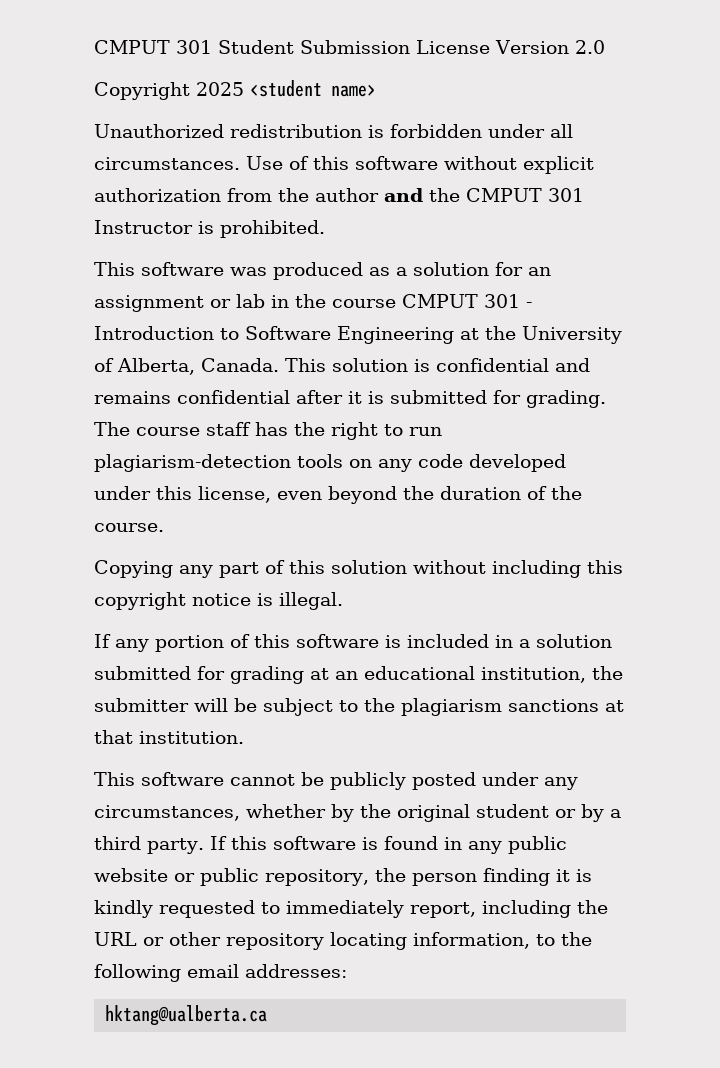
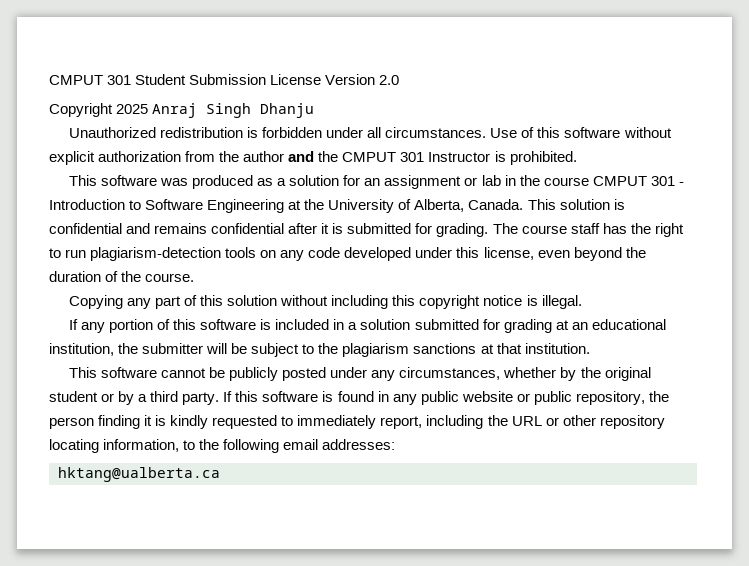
- Copyright 2025 <student name>
+ Copyright 2025 Anraj Singh Dhanju

